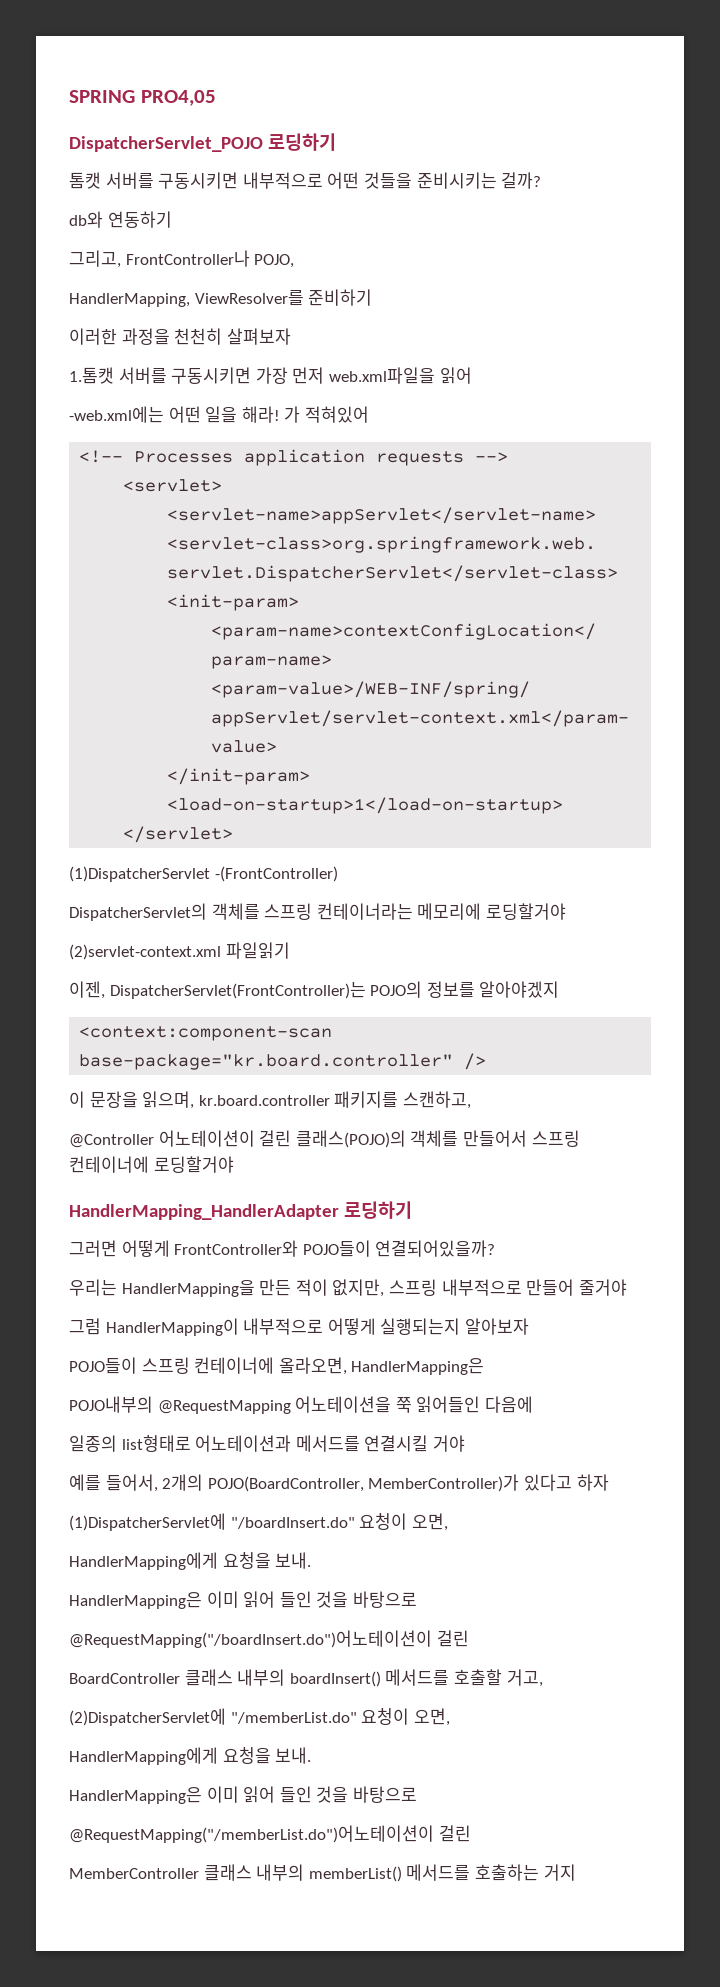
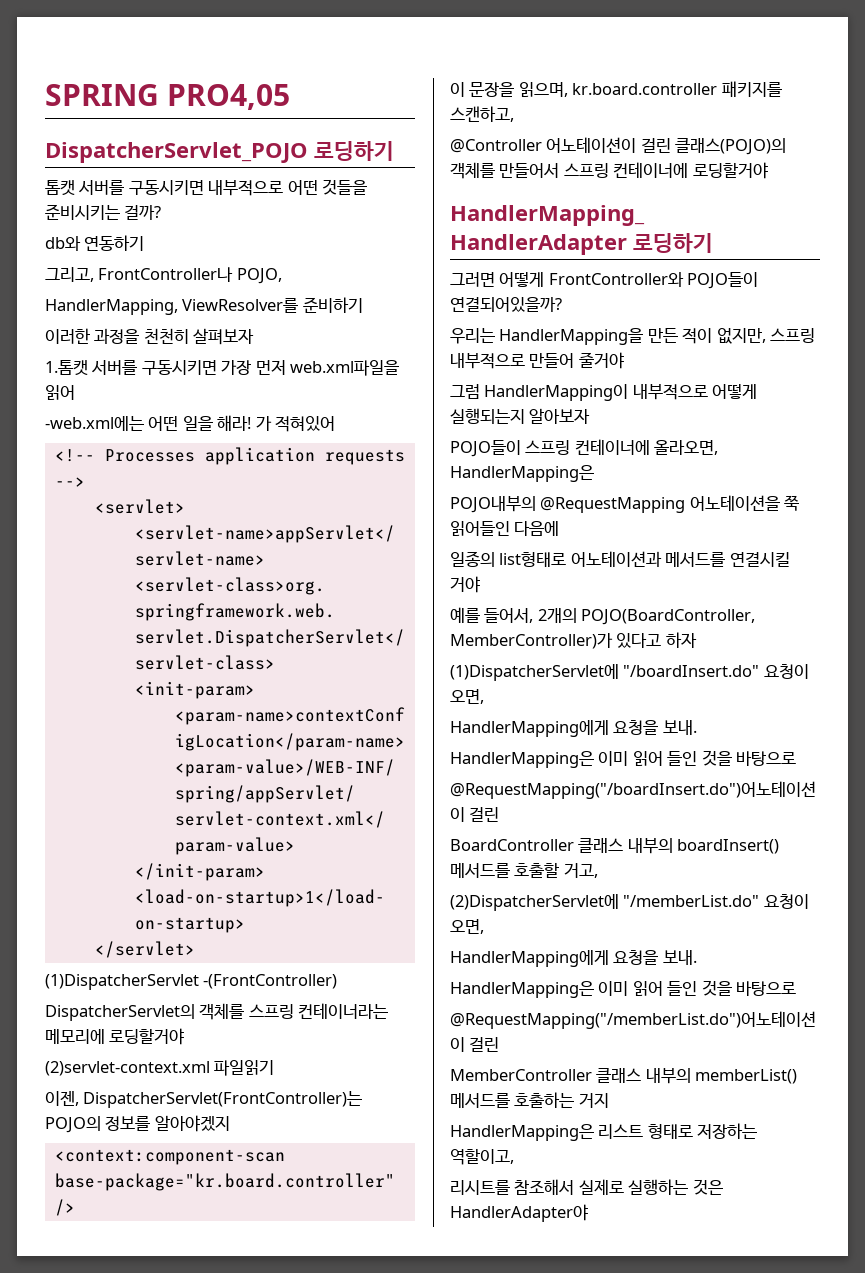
+ HandlerMapping은 리스트 형태로 저장하는 역할이고,
+ 리시트를 참조해서 실제로 실행하는 것은 HandlerAdapter야

